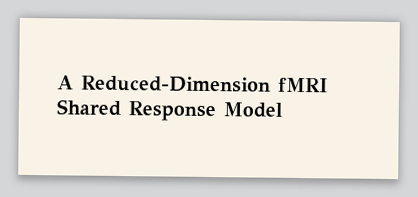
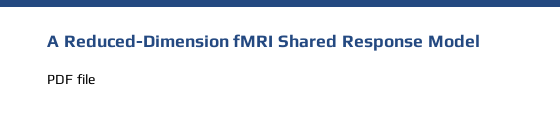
+ PDF file

